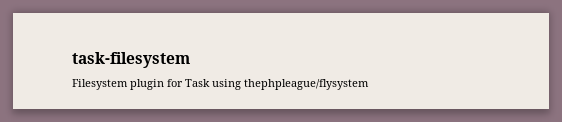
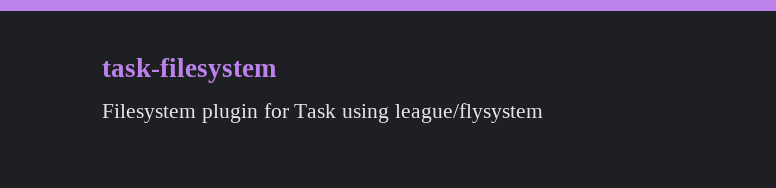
- Filesystem plugin for Task using thephpleague/flysystem
+ Filesystem plugin for Task using league/flysystem

